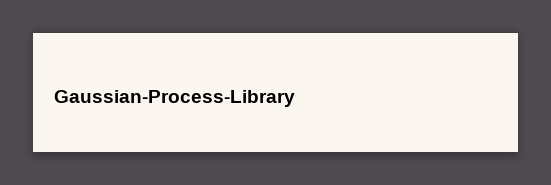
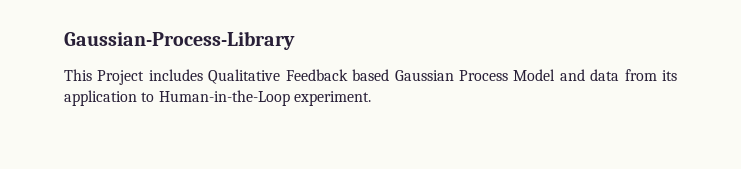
+ This Project includes Qualitative Feedback based Gaussian Process Model and data from its application to Human-in-the-Loop experiment.

